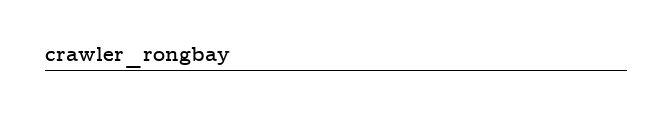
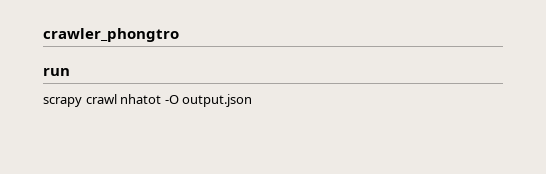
- crawler_rongbay
+ crawler_phongtro
+ run
+ scrapy crawl nhatot -O output.json

